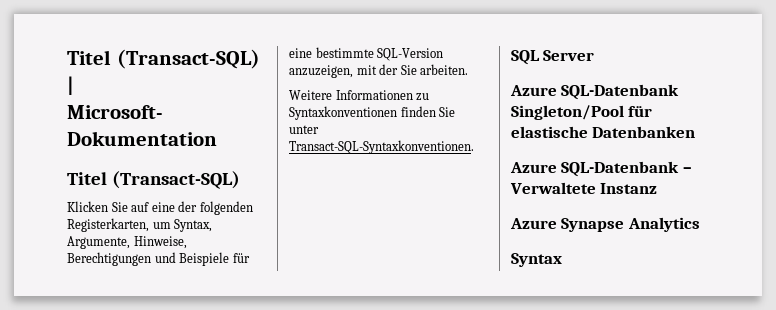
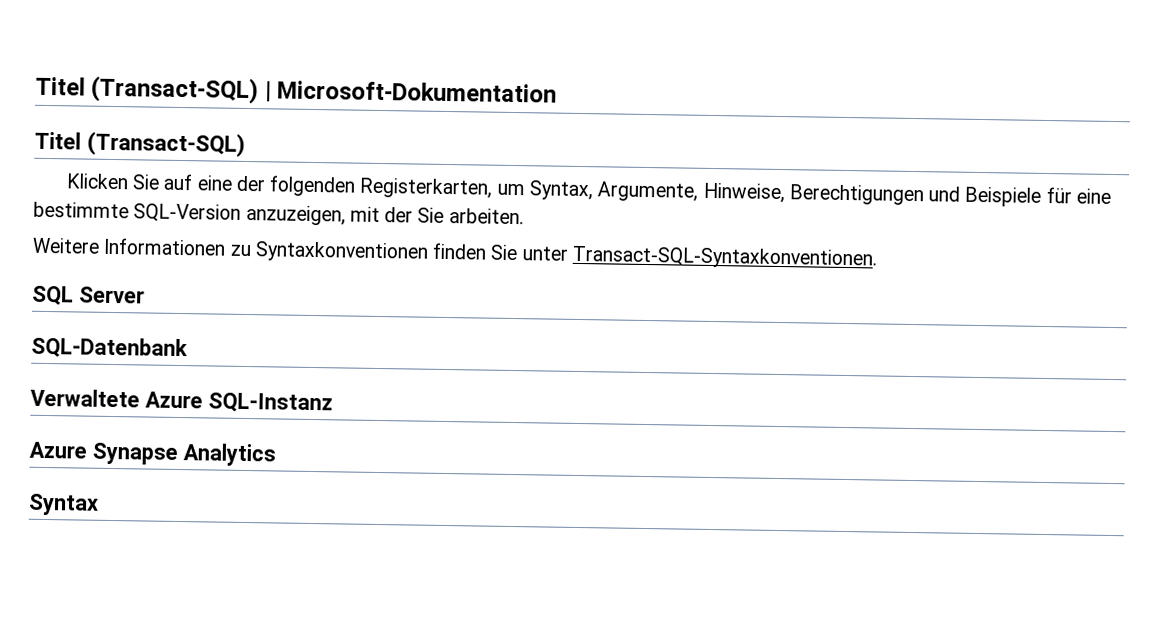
- Azure SQL-Datenbank Singleton/Pool für elastische Datenbanken
- Azure SQL-Datenbank – Verwaltete Instanz
+ SQL-Datenbank
+ Verwaltete Azure SQL-Instanz

